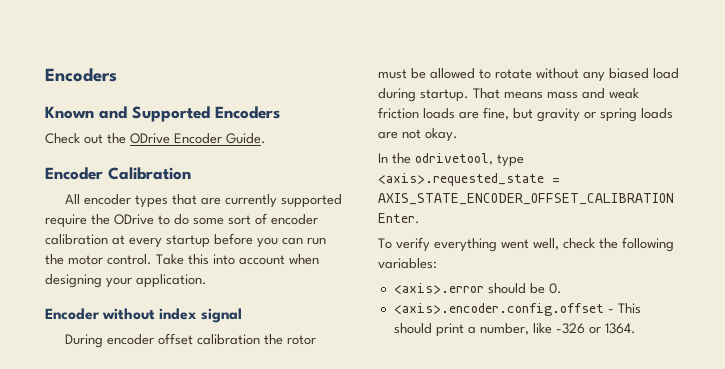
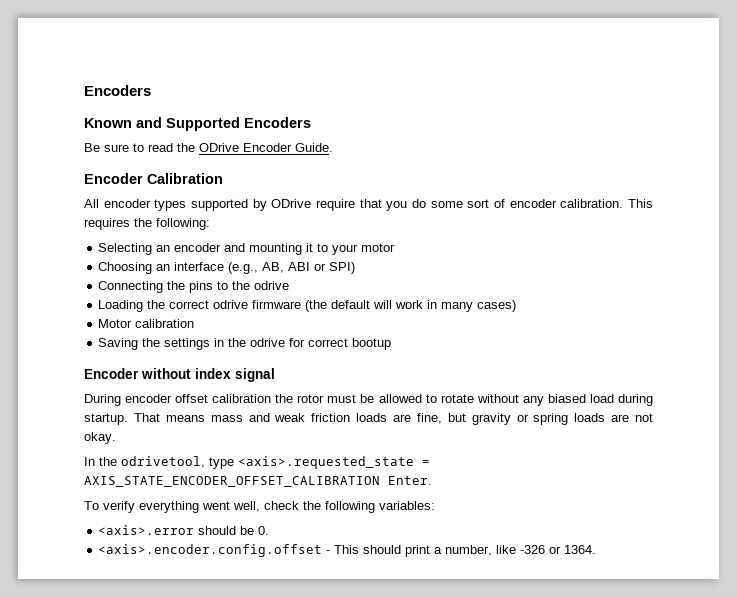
- Check out the ODrive Encoder Guide.
+ Be sure to read the ODrive Encoder Guide.
- All encoder types that are currently supported require the ODrive to do some sort of encoder calibration at every startup before you can run the motor control. Take this into account when designing your application.
+ All encoder types supported by ODrive require that you do some sort of encoder calibration. This requires the following:
+ Selecting an encoder and mounting it to your motor
+ Choosing an interface (e.g., AB, ABI or SPI)
+ Connecting the pins to the odrive
+ Loading the correct odrive firmware (the default will work in many cases)
+ Motor calibration
+ Saving the settings in the odrive for correct bootup

